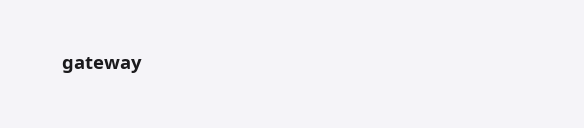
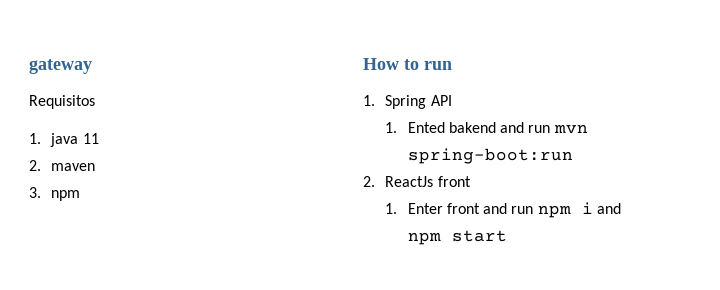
+ Requisitos
+ 1. java 11
+ 2. maven
+ 3. npm
+ How to run
+ 1. Spring API
+ 1. Ented bakend and run mvn spring-boot:run
+ 2. ReactJs front
+ 1. Enter front and run npm i and npm start

